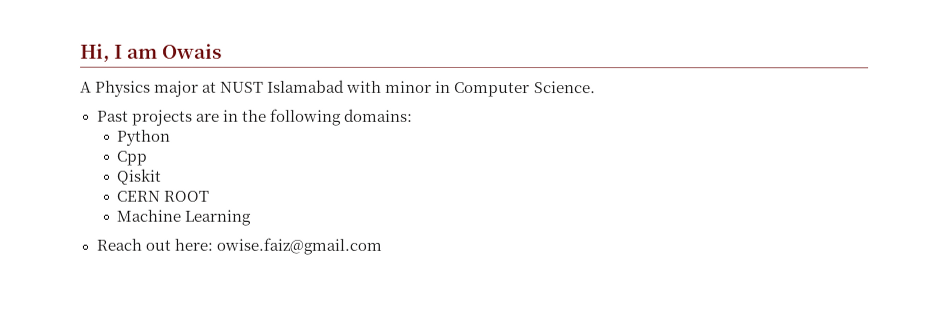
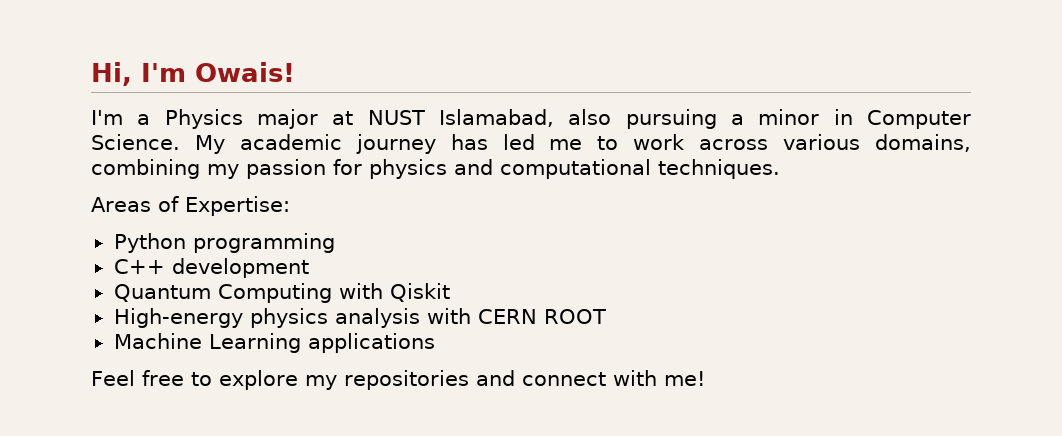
- Hi, I am Owais
- A Physics major at NUST Islamabad with minor in Computer Science.
- Past projects are in the following domains:
- Python
- Cpp
- Qiskit
- CERN ROOT
- Machine Learning
- Reach out here: owise.faiz@gmail.com
+ Hi, I'm Owais!
+ I'm a Physics major at NUST Islamabad, also pursuing a minor in Computer Science. My academic journey has led me to work across various domains, combining my passion for physics and computational techniques.
+ Areas of Expertise:
+ Python programming
+ C++ development
+ Quantum Computing with Qiskit
+ High-energy physics analysis with CERN ROOT
+ Machine Learning applications
+ Feel free to explore my repositories and connect with me!

